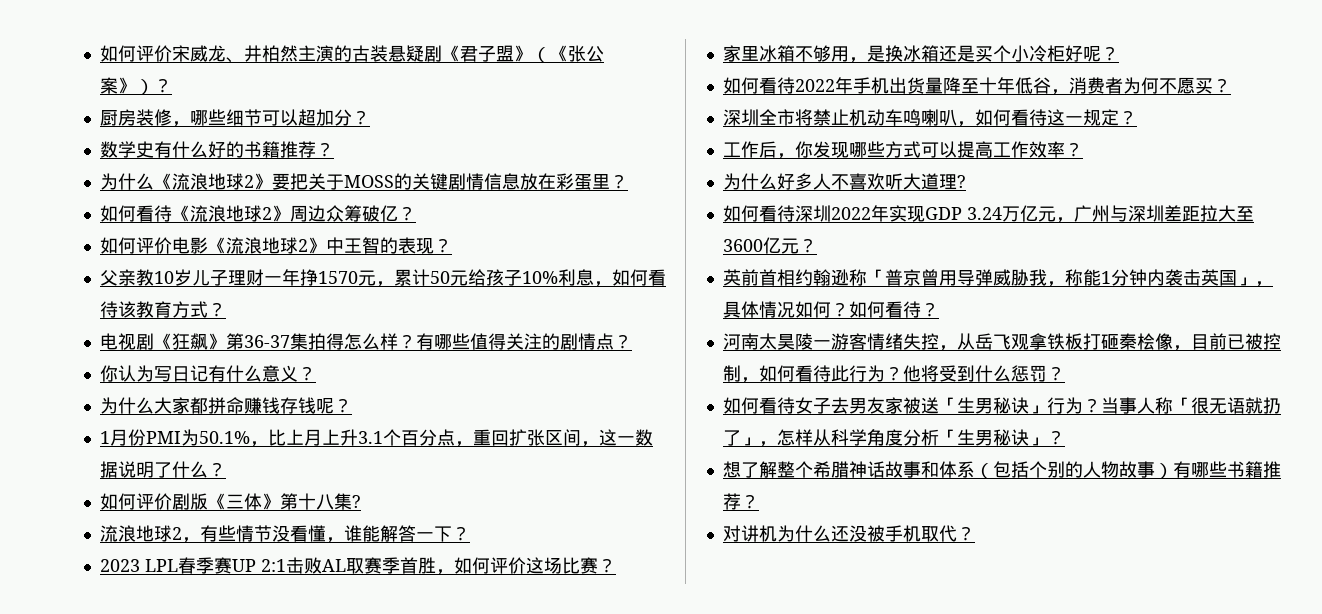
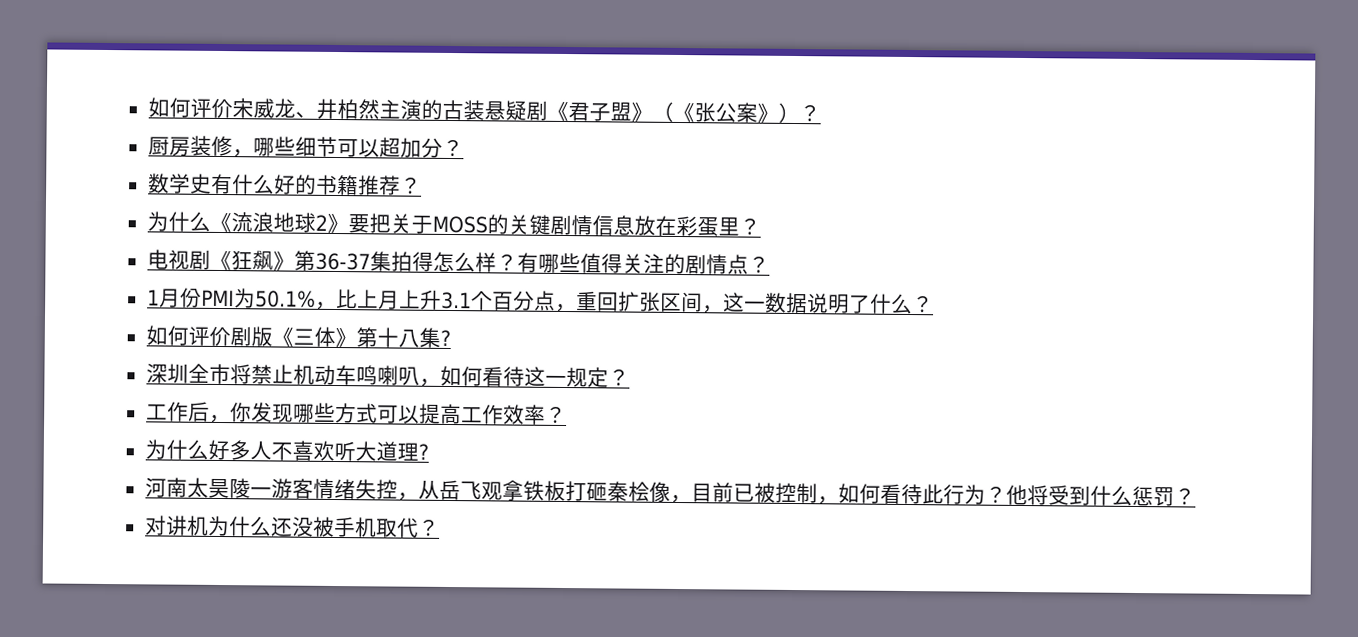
- 如何看待《流浪地球2》周边众筹破亿？
- 如何评价电影《流浪地球2》中王智的表现？
- 父亲教10岁儿子理财一年挣1570元，累计50元给孩子10%利息，如何看待该教育方式？
- 你认为写日记有什么意义？
- 为什么大家都拼命赚钱存钱呢？
- 流浪地球2，有些情节没看懂，谁能解答一下？
- 2023 LPL春季赛UP 2:1击败AL取赛季首胜，如何评价这场比赛？
- 家里冰箱不够用，是换冰箱还是买个小冷柜好呢？
- 如何看待2022年手机出货量降至十年低谷，消费者为何不愿买？
- 如何看待深圳2022年实现GDP 3.24万亿元，广州与深圳差距拉大至3600亿元？
- 英前首相约翰逊称「普京曾用导弹威胁我，称能1分钟内袭击英国」，具体情况如何？如何看待？
- 如何看待女子去男友家被送「生男秘诀」行为？当事人称「很无语就扔了」，怎样从科学角度分析「生男秘诀」？
- 想了解整个希腊神话故事和体系（包括个别的人物故事）有哪些书籍推荐？

